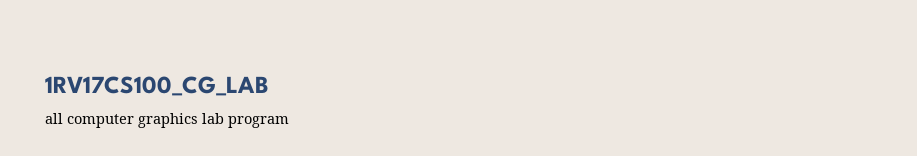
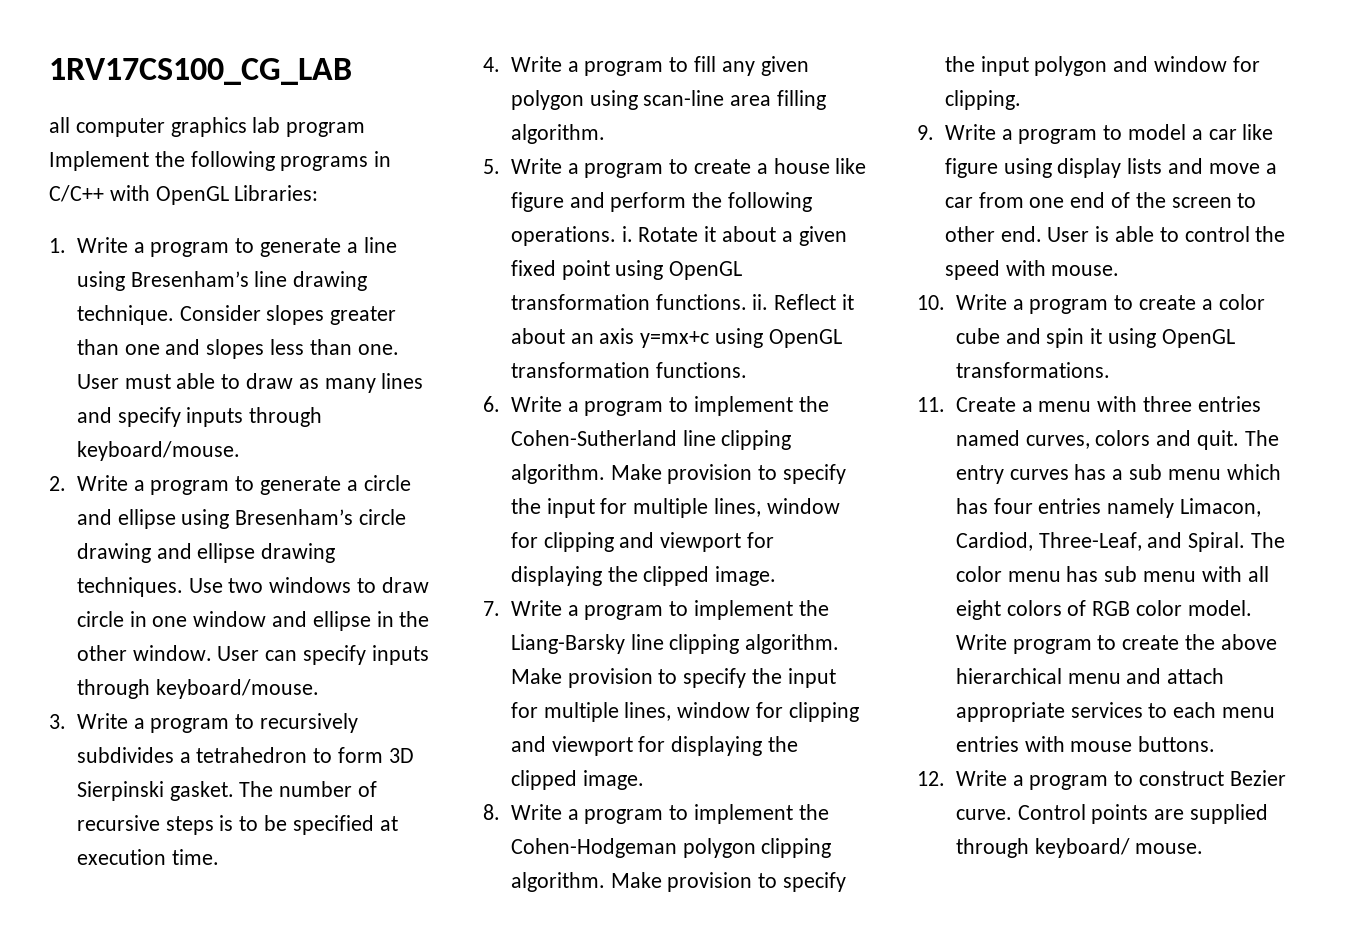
- all computer graphics lab program
+ all computer graphics lab program Implement the following programs in C/C++ with OpenGL Libraries:
+ 1. Write a program to generate a line using Bresenham’s line drawing technique. Consider slopes greater than one and slopes less than one. User must able to draw as many lines and specify inputs through keyboard/mouse.
+ 2. Write a program to generate a circle and ellipse using Bresenham’s circle drawing and ellipse drawing techniques. Use two windows to draw circle in one window and ellipse in the other window. User can specify inputs through keyboard/mouse.
+ 3. Write a program to recursively subdivides a tetrahedron to form 3D Sierpinski gasket. The number of recursive steps is to be specified at execution time.
+ 4. Write a program to fill any given polygon using scan-line area filling algorithm.
+ 5. Write a program to create a house like figure and perform the following operations. i. Rotate it about a given fixed point using OpenGL transformation functions. ii. Reflect it about an axis y=mx+c using OpenGL transformation functions.
+ 6. Write a program to implement the Cohen-Sutherland line clipping algorithm. Make provision to specify the input for multiple lines, window for clipping and viewport for displaying the clipped image.
+ 7. Write a program to implement the Liang-Barsky line clipping algorithm. Make provision to specify the input for multiple lines, window for clipping and viewport for displaying the clipped image.
+ 8. Write a program to implement the Cohen-Hodgeman polygon clipping algorithm. Make provision to specify the input polygon and window for clipping.
+ 9. Write a program to model a car like figure using display lists and move a car from one end of the screen to other end. User is able to control the speed with mouse.
+ 10. Write a program to create a color cube and spin it using OpenGL transformations.
+ 11. Create a menu with three entries named curves, colors and quit. The entry curves has a sub menu which has four entries namely Limacon, Cardiod, Three-Leaf, and Spiral. The color menu has sub menu with all eight colors of RGB color model. Write program to create the above hierarchical menu and attach appropriate services to each menu entries with mouse buttons.
+ 12. Write a program to construct Bezier curve. Control points are supplied through keyboard/ mouse.

